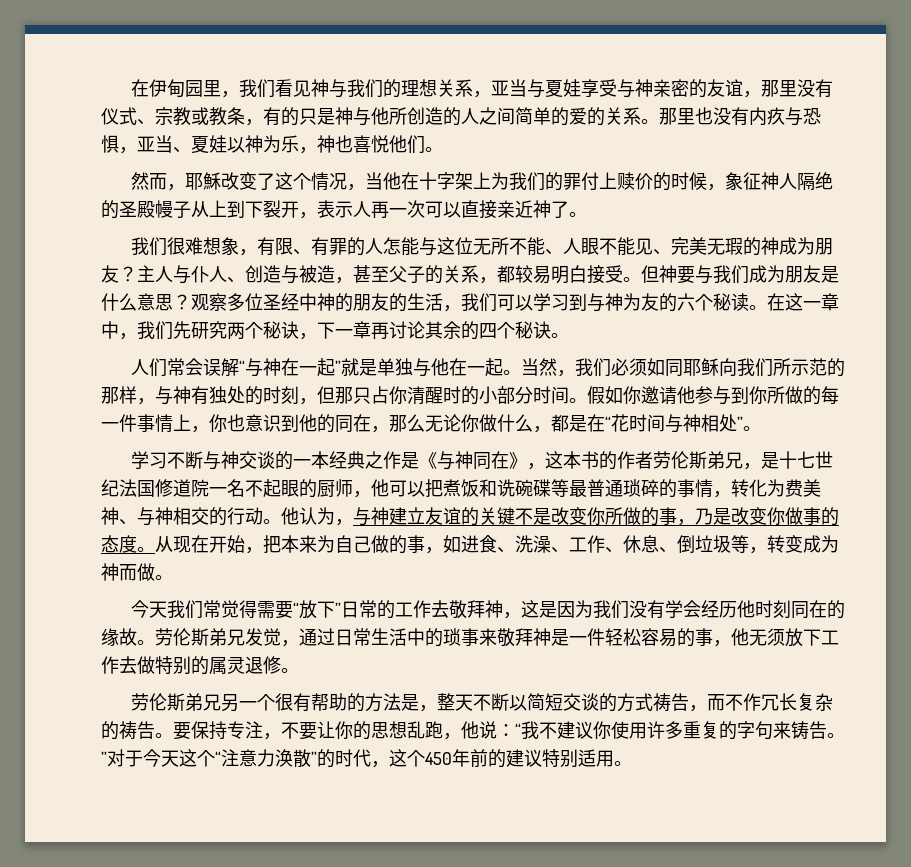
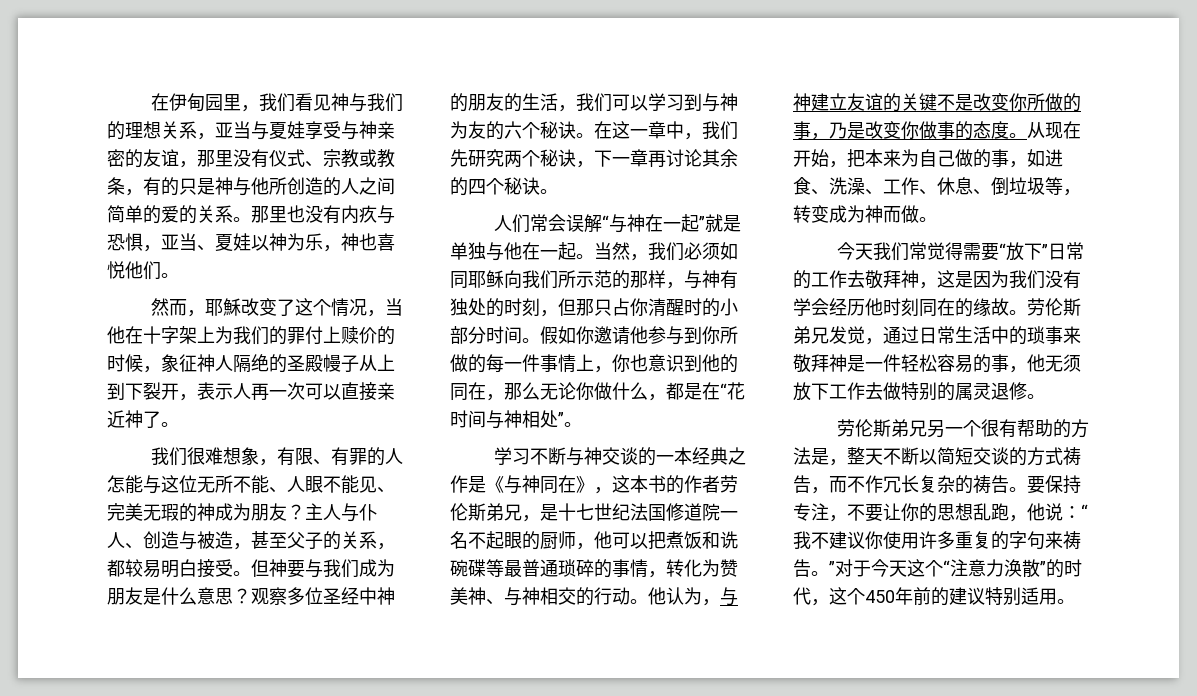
- 观察多位圣经中神的朋友的生活，我们可以学习到与神为友的六个秘读。
+ 观察多位圣经中神的朋友的生活，我们可以学习到与神为友的六个秘诀。
- 学习不断与神交谈的一本经典之作是《与神同在》，这本书的作者劳伦斯弟兄，是十七世纪法国修道院一名不起眼的厨师，他可以把煮饭和诜碗碟等最普通琐碎的事情，转化为费美神、与神相交的行动。
+ 学习不断与神交谈的一本经典之作是《与神同在》，这本书的作者劳伦斯弟兄，是十七世纪法国修道院一名不起眼的厨师，他可以把煮饭和诜碗碟等最普通琐碎的事情，转化为赞美神、与神相交的行动。
- 要保持专注，不要让你的思想乱跑，他说：“我不建议你使用许多重复的字句来铸告。”对于今天这个“注意力涣散”的时代，这个450年前的建议特别适用。
+ 要保持专注，不要让你的思想乱跑，他说：“我不建议你使用许多重复的字句来祷告。”对于今天这个“注意力涣散”的时代，这个450年前的建议特别适用。

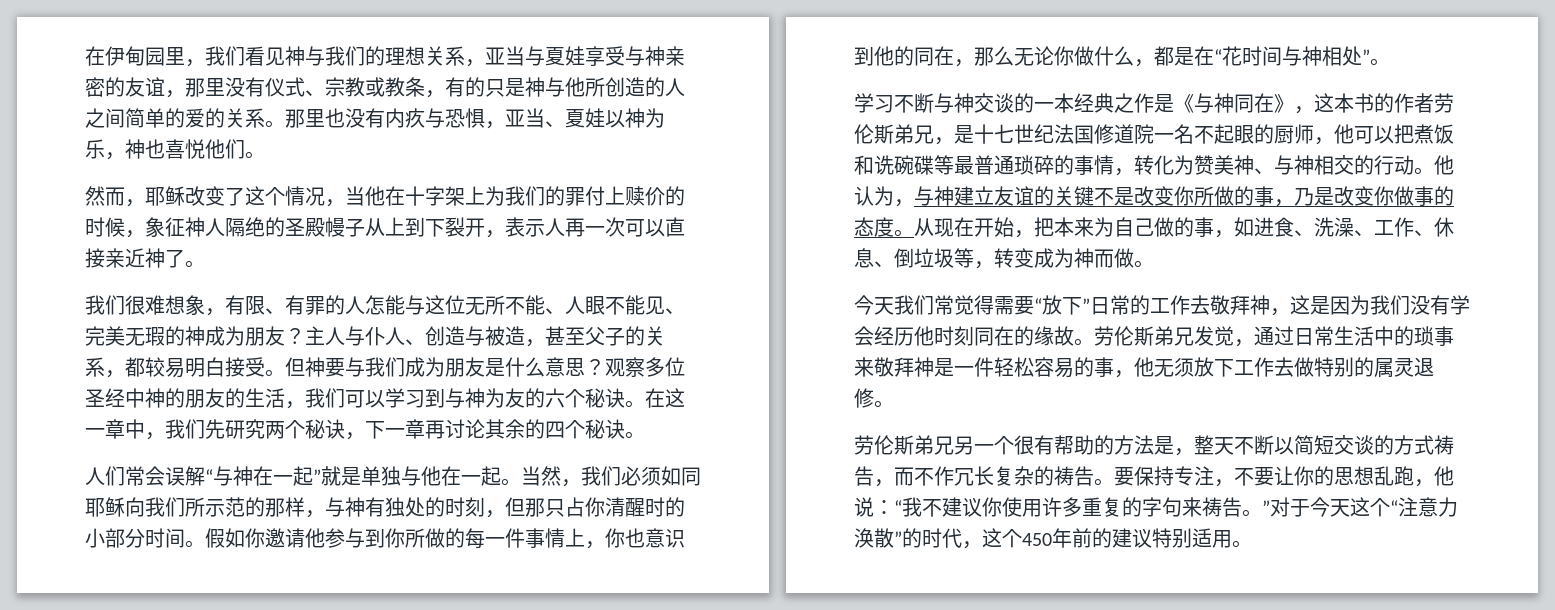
- 然而，耶穌改变了这个情况，当他在十字架上为我们的罪付上赎价的时候，象征神人隔绝的圣殿幔子从上到下裂开，表示人再一次可以直接亲近神了。
+ 然而，耶稣改变了这个情况，当他在十字架上为我们的罪付上赎价的时候，象征神人隔绝的圣殿幔子从上到下裂开，表示人再一次可以直接亲近神了。

